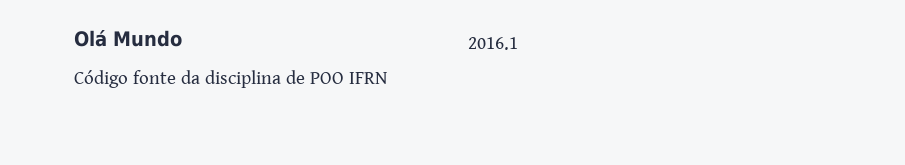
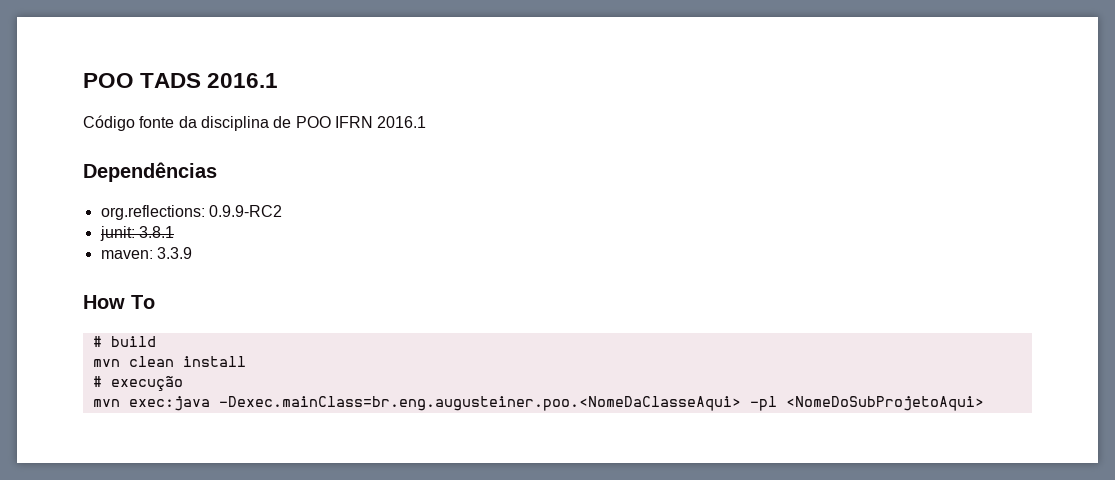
- Olá Mundo
+ POO TADS 2016.1
+ Dependências
+ org.reflections: 0.9.9-RC2
+ junit: 3.8.1
+ maven: 3.3.9
+ How To
+ # build
+ mvn clean install
+ # execução
+ mvn exec:java -Dexec.mainClass=br.eng.augusteiner.poo.<NomeDaClasseAqui> -pl <NomeDoSubProjetoAqui>

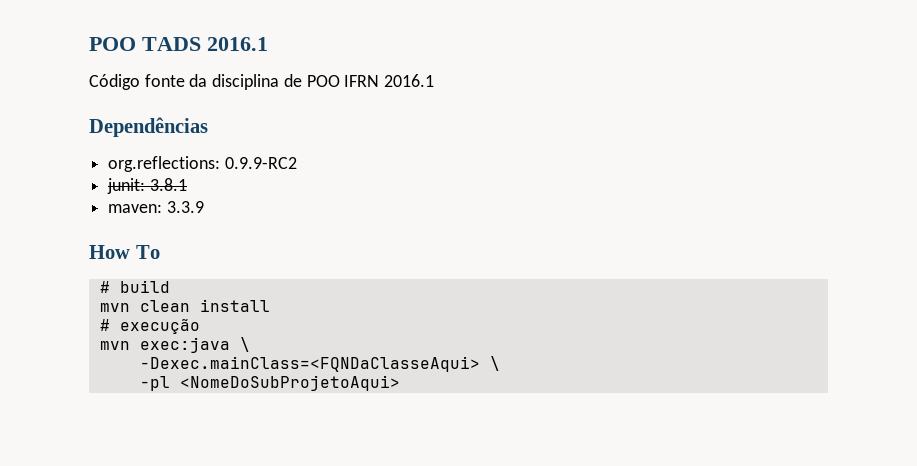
- mvn exec:java -Dexec.mainClass=br.eng.augusteiner.poo.<NomeDaClasseAqui> -pl <NomeDoSubProjetoAqui>
+ mvn exec:java \
+ -Dexec.mainClass=<FQNDaClasseAqui> \
+ -pl <NomeDoSubProjetoAqui>

